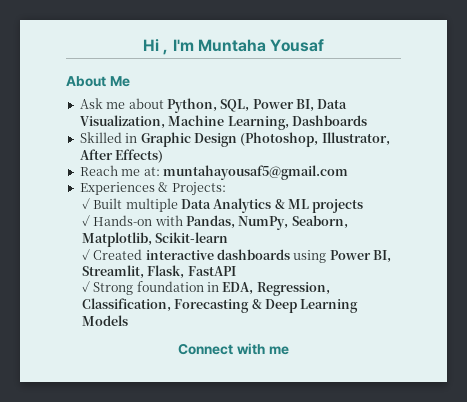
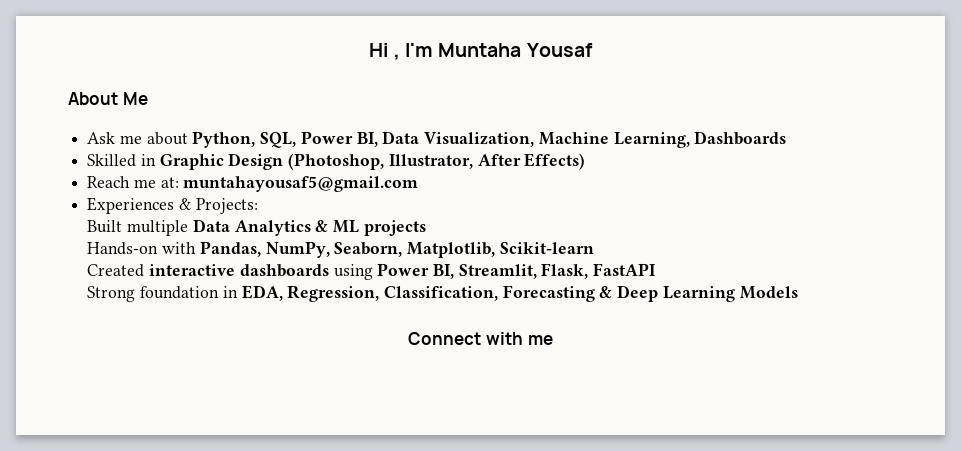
- ✓ Built multiple Data Analytics & ML projects
+ Built multiple Data Analytics & ML projects
- ✓ Hands-on with Pandas, NumPy, Seaborn, Matplotlib, Scikit-learn
+ Hands-on with Pandas, NumPy, Seaborn, Matplotlib, Scikit-learn
- ✓ Created interactive dashboards using Power BI, Streamlit, Flask, FastAPI
+ Created interactive dashboards using Power BI, Streamlit, Flask, FastAPI
- ✓ Strong foundation in EDA, Regression, Classification, Forecasting & Deep Learning Models
+ Strong foundation in EDA, Regression, Classification, Forecasting & Deep Learning Models

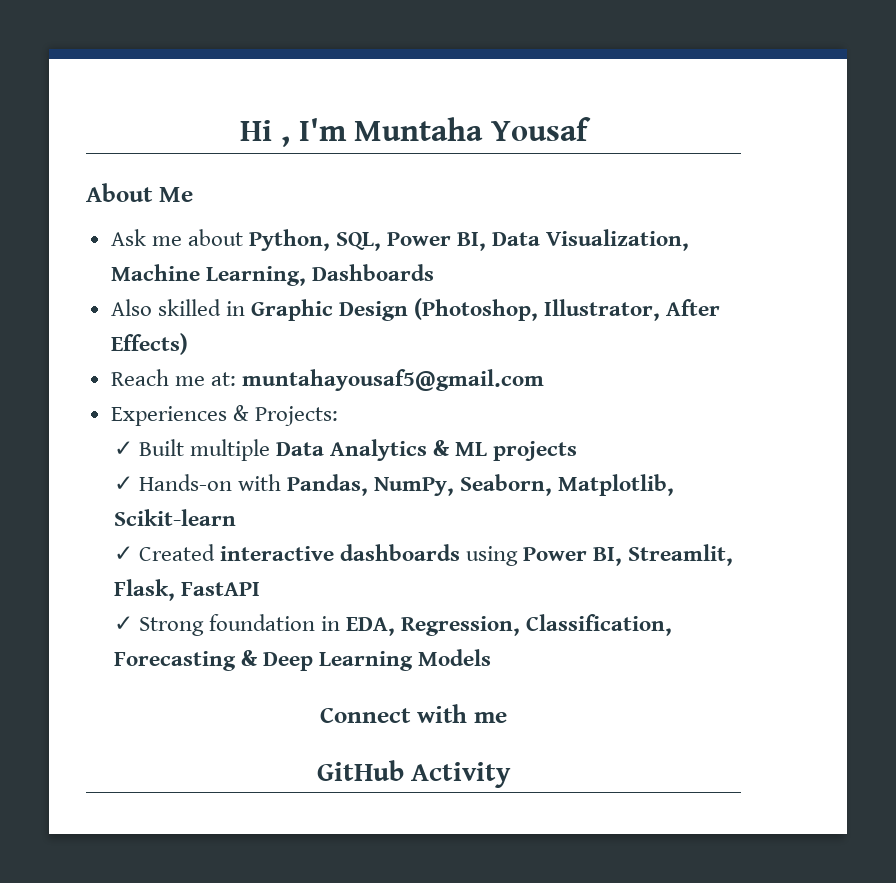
- Skilled in Graphic Design (Photoshop, Illustrator, After Effects)
+ Also skilled in Graphic Design (Photoshop, Illustrator, After Effects)
- Built multiple Data Analytics & ML projects
+ ✓ Built multiple Data Analytics & ML projects
- Hands-on with Pandas, NumPy, Seaborn, Matplotlib, Scikit-learn
+ ✓ Hands-on with Pandas, NumPy, Seaborn, Matplotlib, Scikit-learn
- Created interactive dashboards using Power BI, Streamlit, Flask, FastAPI
+ ✓ Created interactive dashboards using Power BI, Streamlit, Flask, FastAPI
- Strong foundation in EDA, Regression, Classification, Forecasting & Deep Learning Models
+ ✓ Strong foundation in EDA, Regression, Classification, Forecasting & Deep Learning Models
+ GitHub Activity

